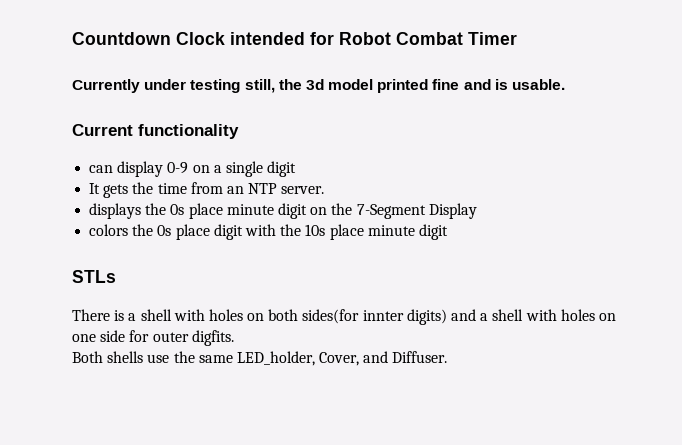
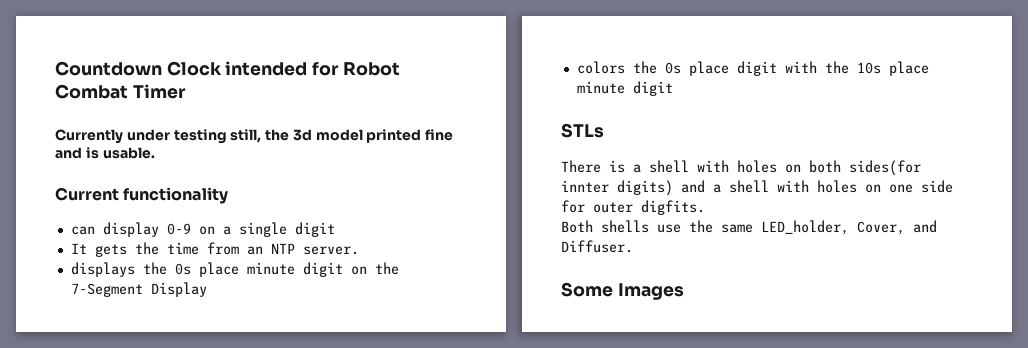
+ Some Images

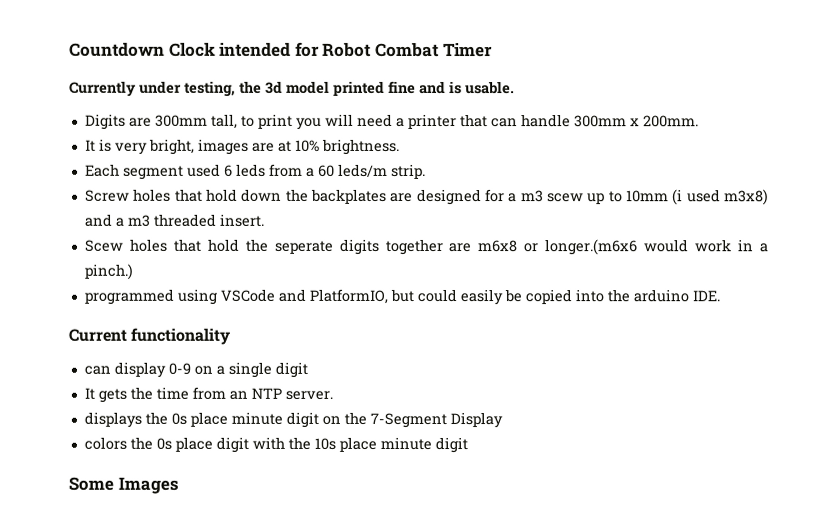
- Currently under testing still, the 3d model printed fine and is usable.
+ Currently under testing, the 3d model printed fine and is usable.
+ Digits are 300mm tall, to print you will need a printer that can handle 300mm x 200mm.
+ It is very bright, images are at 10% brightness.
+ Each segment used 6 leds from a 60 leds/m strip.
+ Screw holes that hold down the backplates are designed for a m3 scew up to 10mm (i used m3x8) and a m3 threaded insert.
+ Scew holes that hold the seperate digits together are m6x8 or longer.(m6x6 would work in a pinch.)
+ programmed using VSCode and PlatformIO, but could easily be copied into the arduino IDE.
- STLs
- There is a shell with holes on both sides(for innter digits) and a shell with holes on one side for outer digfits.
- Both shells use the same LED_holder, Cover, and Diffuser.

